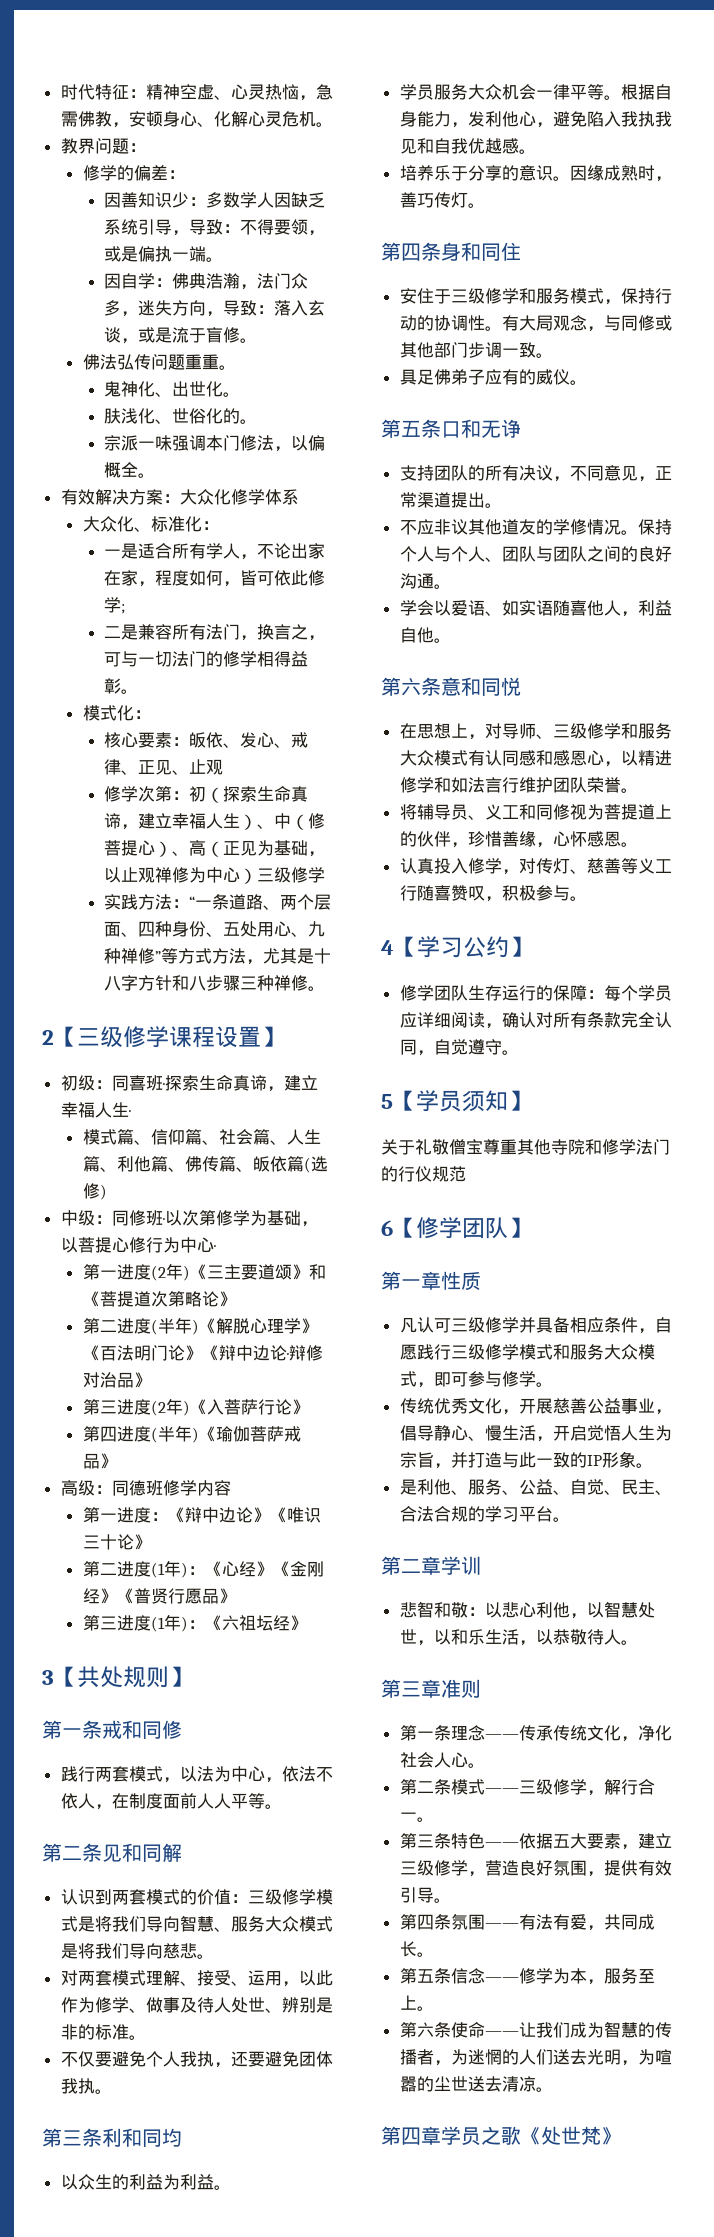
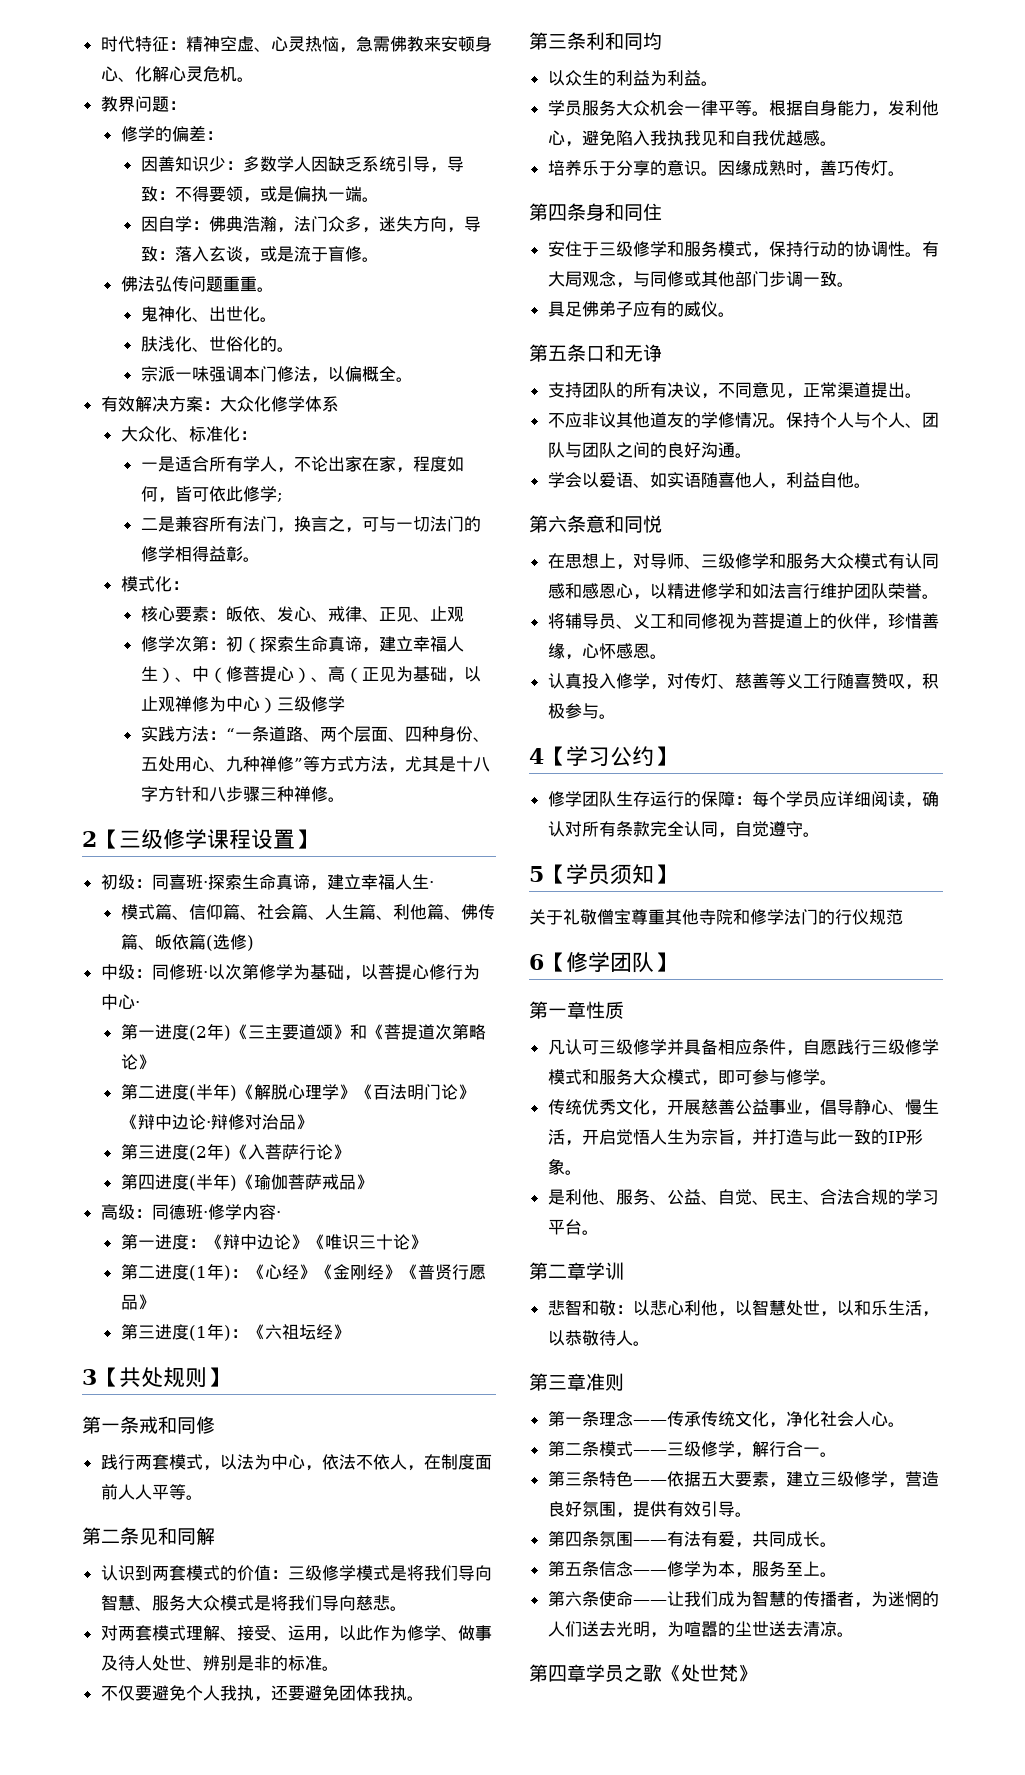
- 时代特征：精神空虚、心灵热恼，急需佛教，安顿身心、化解心灵危机。
+ 时代特征：精神空虚、心灵热恼，急需佛教来安顿身心、化解心灵危机。
- 高级：同德班修学内容
+ 高级：同德班·修学内容·

